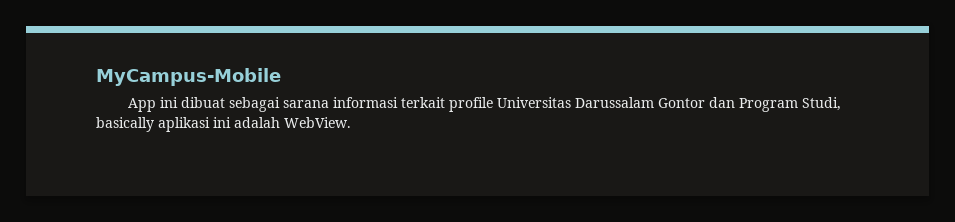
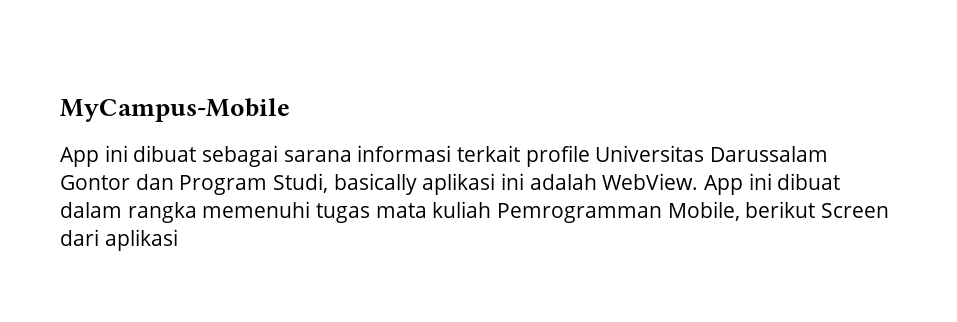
+ App ini dibuat dalam rangka memenuhi tugas mata kuliah Pemrogramman Mobile, berikut Screen dari aplikasi

